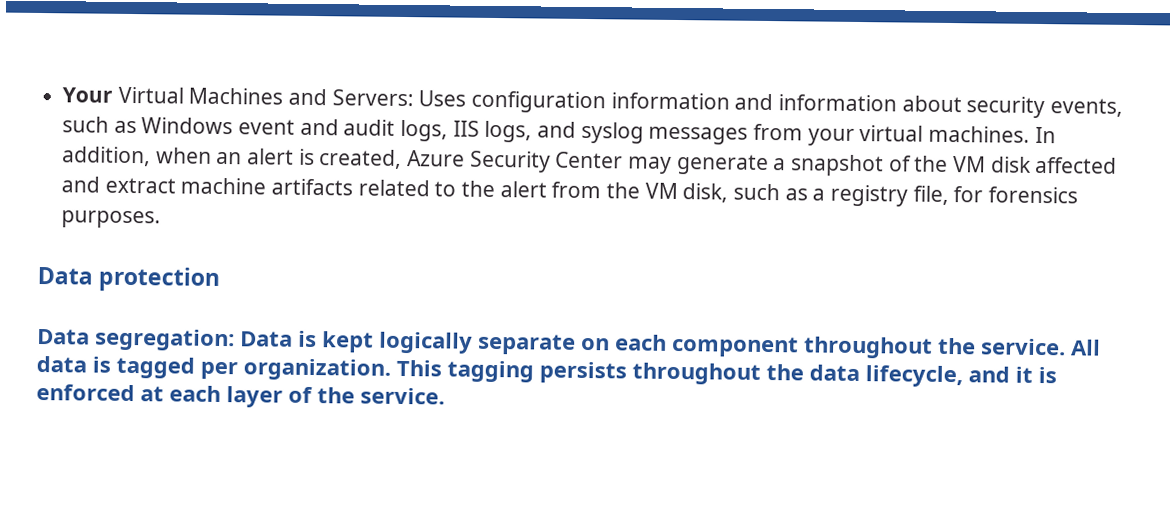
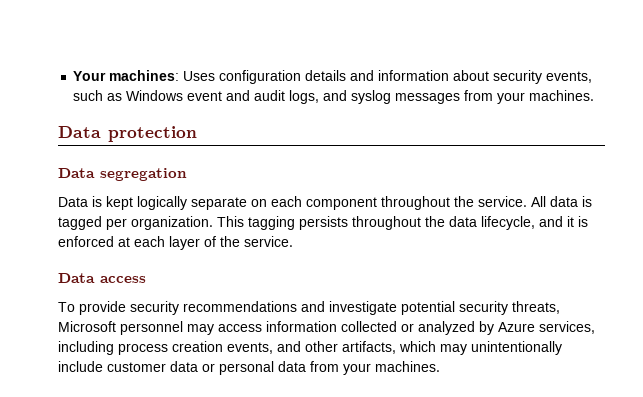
- Your Virtual Machines and Servers: Uses configuration information and information about security events, such as Windows event and audit logs, IIS logs, and syslog messages from your virtual machines. In addition, when an alert is created, Azure Security Center may generate a snapshot of the VM disk affected and extract machine artifacts related to the alert from the VM disk, such as a registry file, for forensics purposes.
+ Your machines: Uses configuration details and information about security events, such as Windows event and audit logs, and syslog messages from your machines.
- Data segregation: Data is kept logically separate on each component throughout the service.
+ Data segregation
+ Data is kept logically separate on each component throughout the service.
+ Data access
+ To provide security recommendations and investigate potential security threats, Microsoft personnel may access information collected or analyzed by Azure services, including process creation events, and other artifacts, which may unintentionally include customer data or personal data from your machines.

